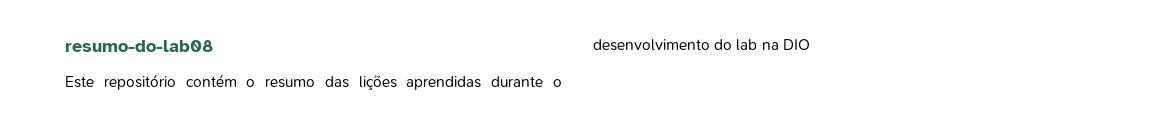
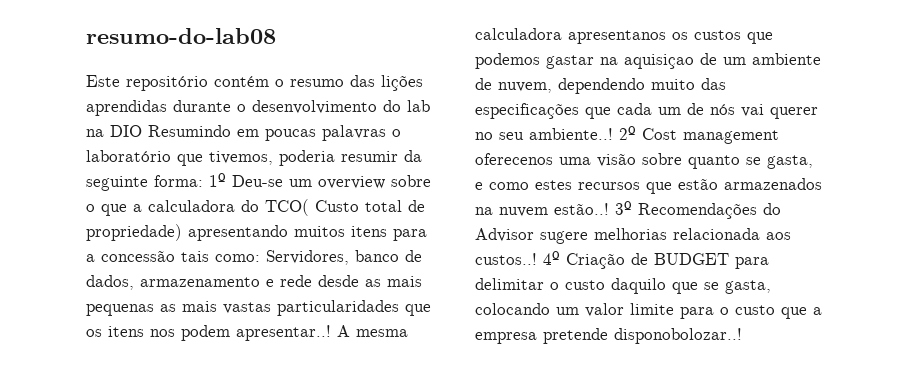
- Este repositório contém o resumo das lições aprendidas durante o desenvolvimento do lab na DIO
+ Este repositório contém o resumo das lições aprendidas durante o desenvolvimento do lab na DIO Resumindo em poucas palavras o laboratório que tivemos, poderia resumir da seguinte forma: 1º Deu-se um overview sobre o que a calculadora do TCO( Custo total de propriedade) apresentando muitos itens para a concessão tais como: Servidores, banco de dados, armazenamento e rede desde as mais pequenas as mais vastas particularidades que os itens nos podem apresentar..! A mesma calculadora apresentanos os custos que podemos gastar na aquisiçao de um ambiente de nuvem, dependendo muito das especificações que cada um de nós vai querer no seu ambiente..! 2º Cost management oferecenos uma visão sobre quanto se gasta, e como estes recursos que estão armazenados na nuvem estão..! 3º Recomendações do Advisor sugere melhorias relacionada aos custos..! 4º Criação de BUDGET para delimitar o custo daquilo que se gasta, colocando um valor limite para o custo que a empresa pretende disponobolozar..!

